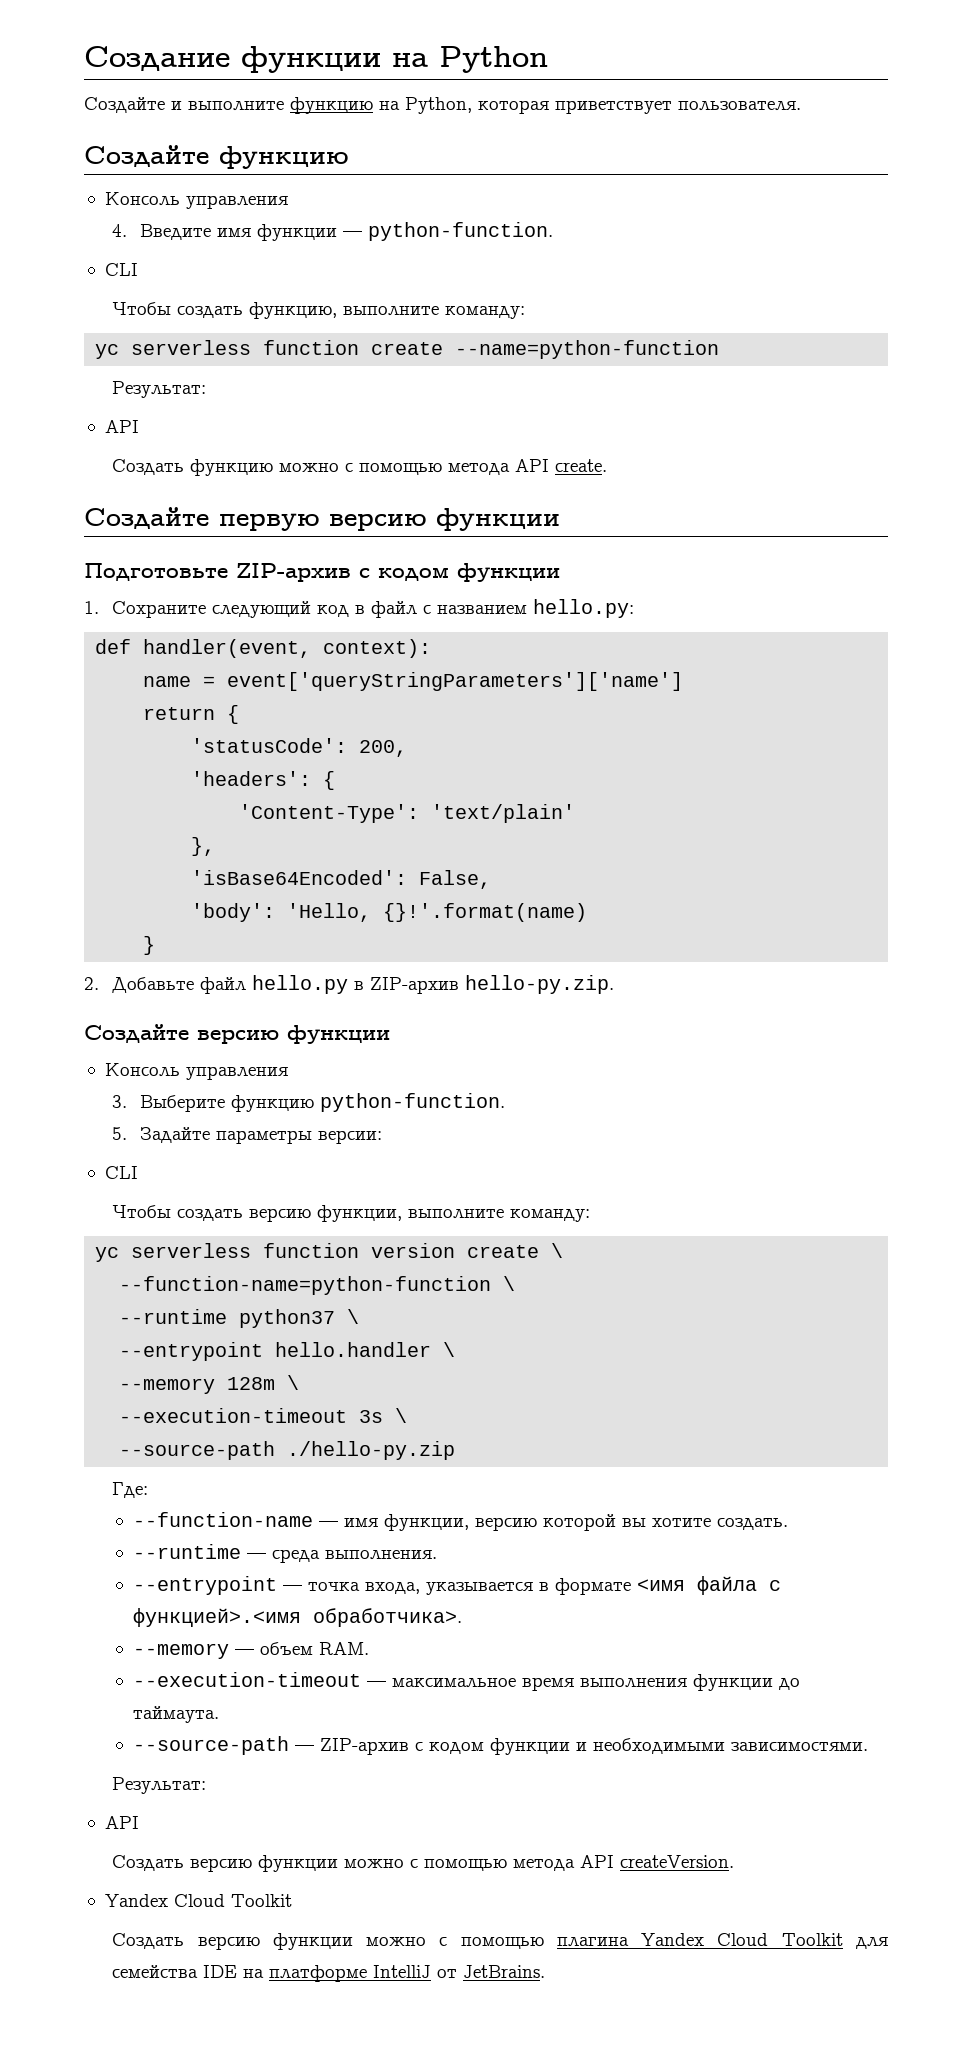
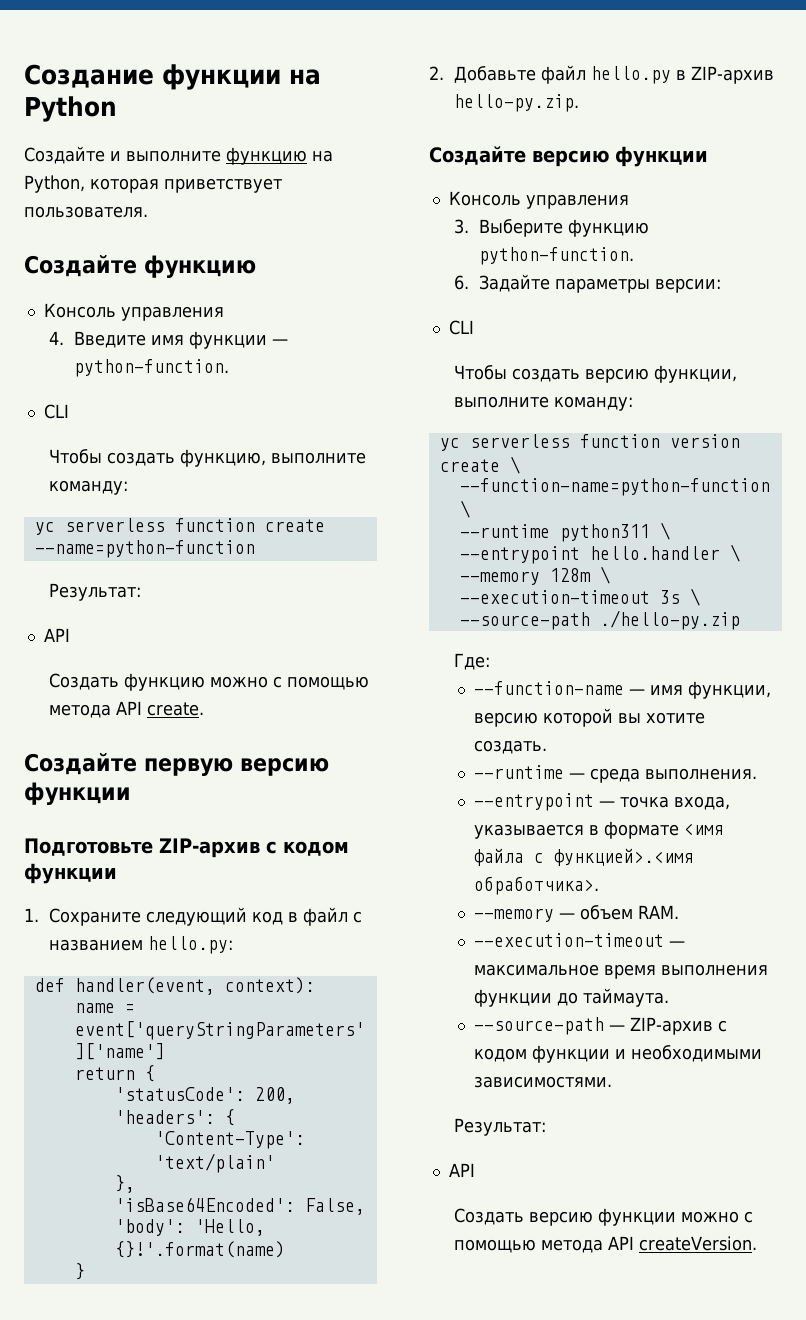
- 5. Задайте параметры версии:
+ 6. Задайте параметры версии:
- --runtime python37 \
+ --runtime python311 \
  Создать версию функции можно с помощью метода API createVersion.
- Yandex Cloud Toolkit
- Создать версию функции можно с помощью плагина Yandex Cloud Toolkit для семейства IDE на платформе IntelliJ от JetBrains.

